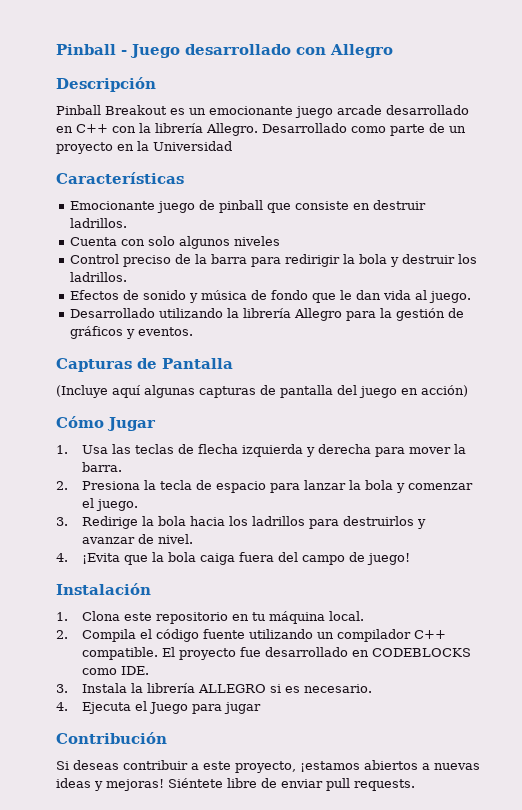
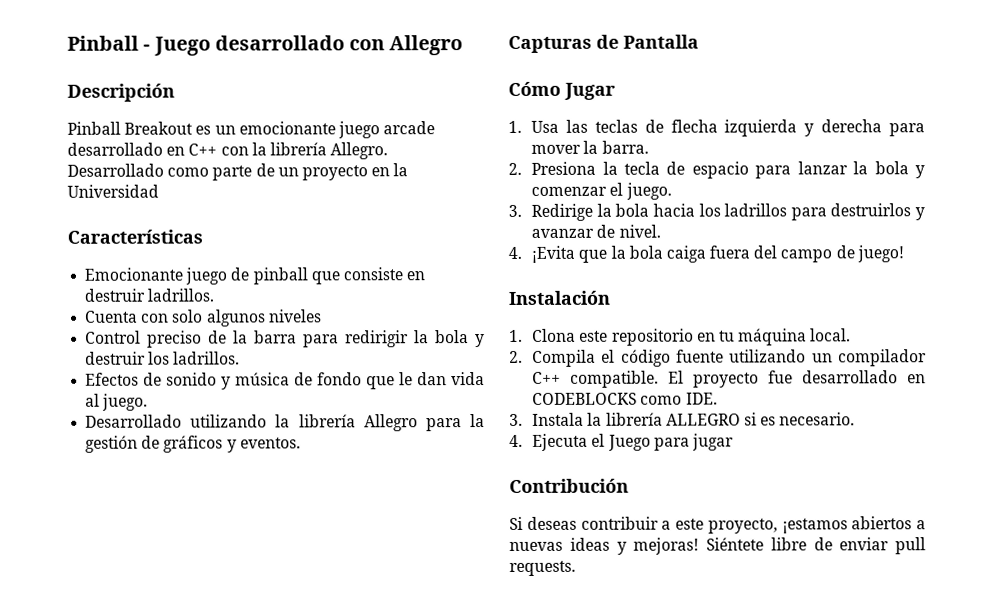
- (Incluye aquí algunas capturas de pantalla del juego en acción)

